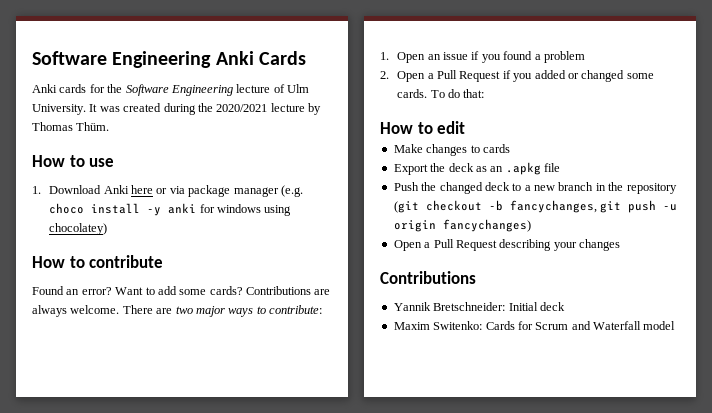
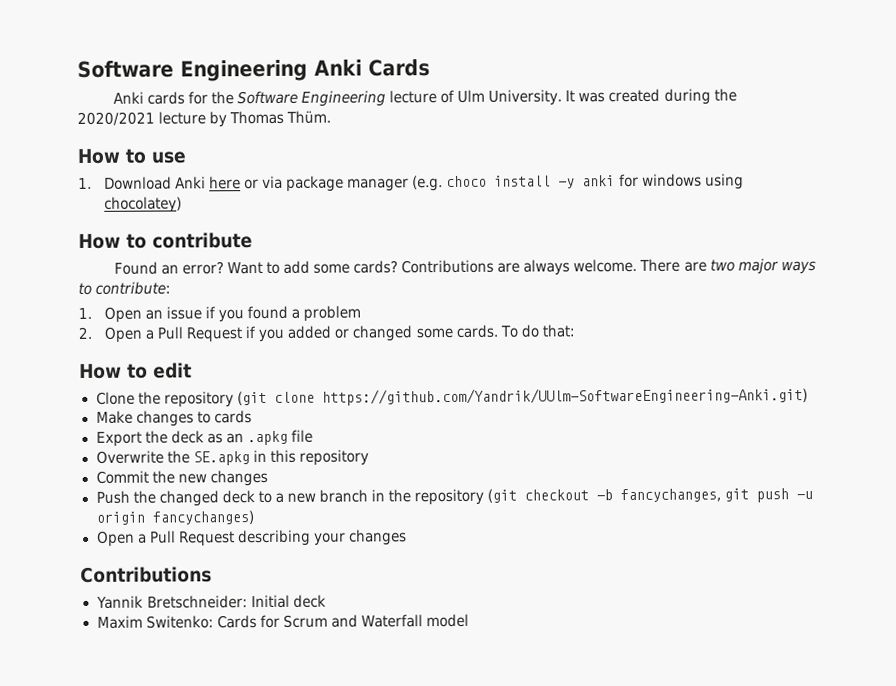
+ Clone the repository (git clone https://github.com/Yandrik/UUlm-SoftwareEngineering-Anki.git)
+ Overwrite the SE.apkg in this repository
+ Commit the new changes

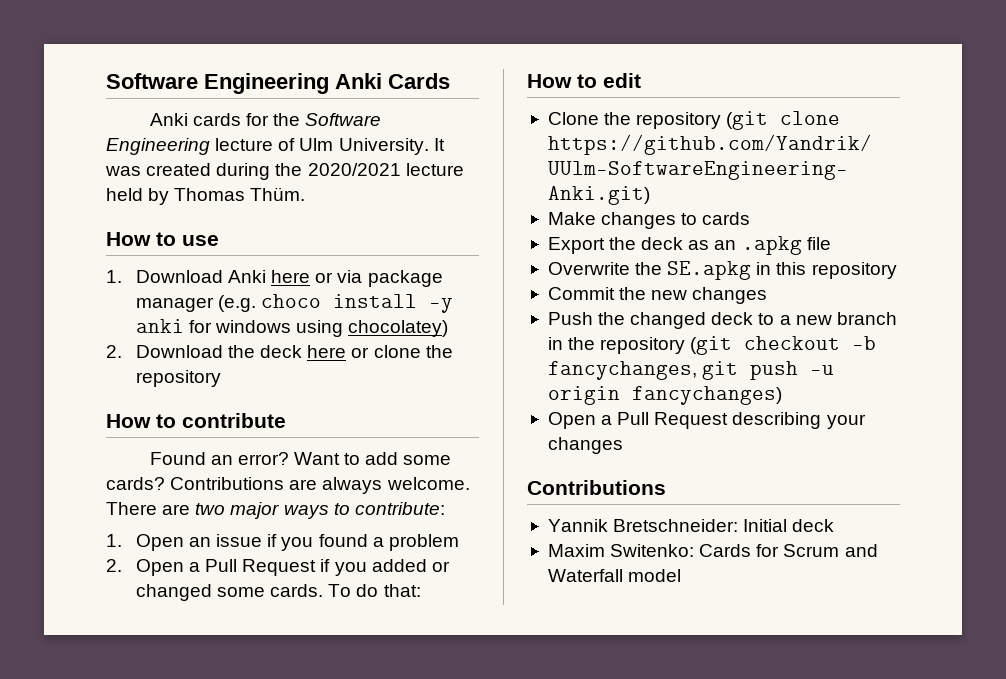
- It was created during the 2020/2021 lecture by Thomas Thüm.
+ It was created during the 2020/2021 lecture held by Thomas Thüm.
+ 2. Download the deck here or clone the repository

